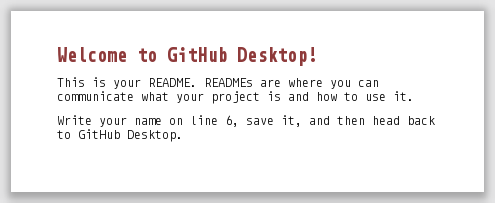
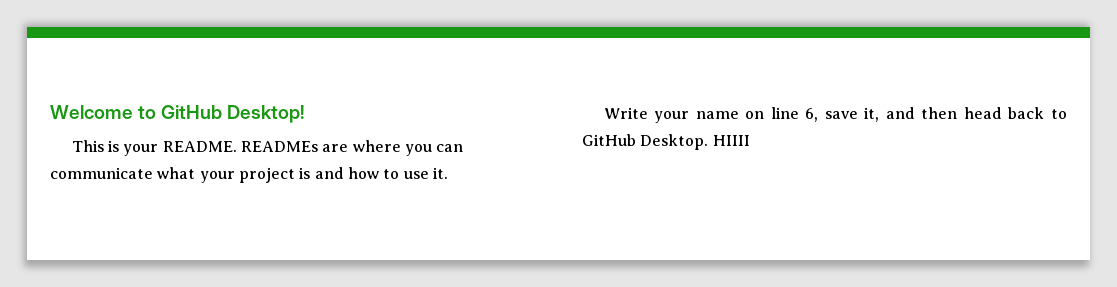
+ HIIII

